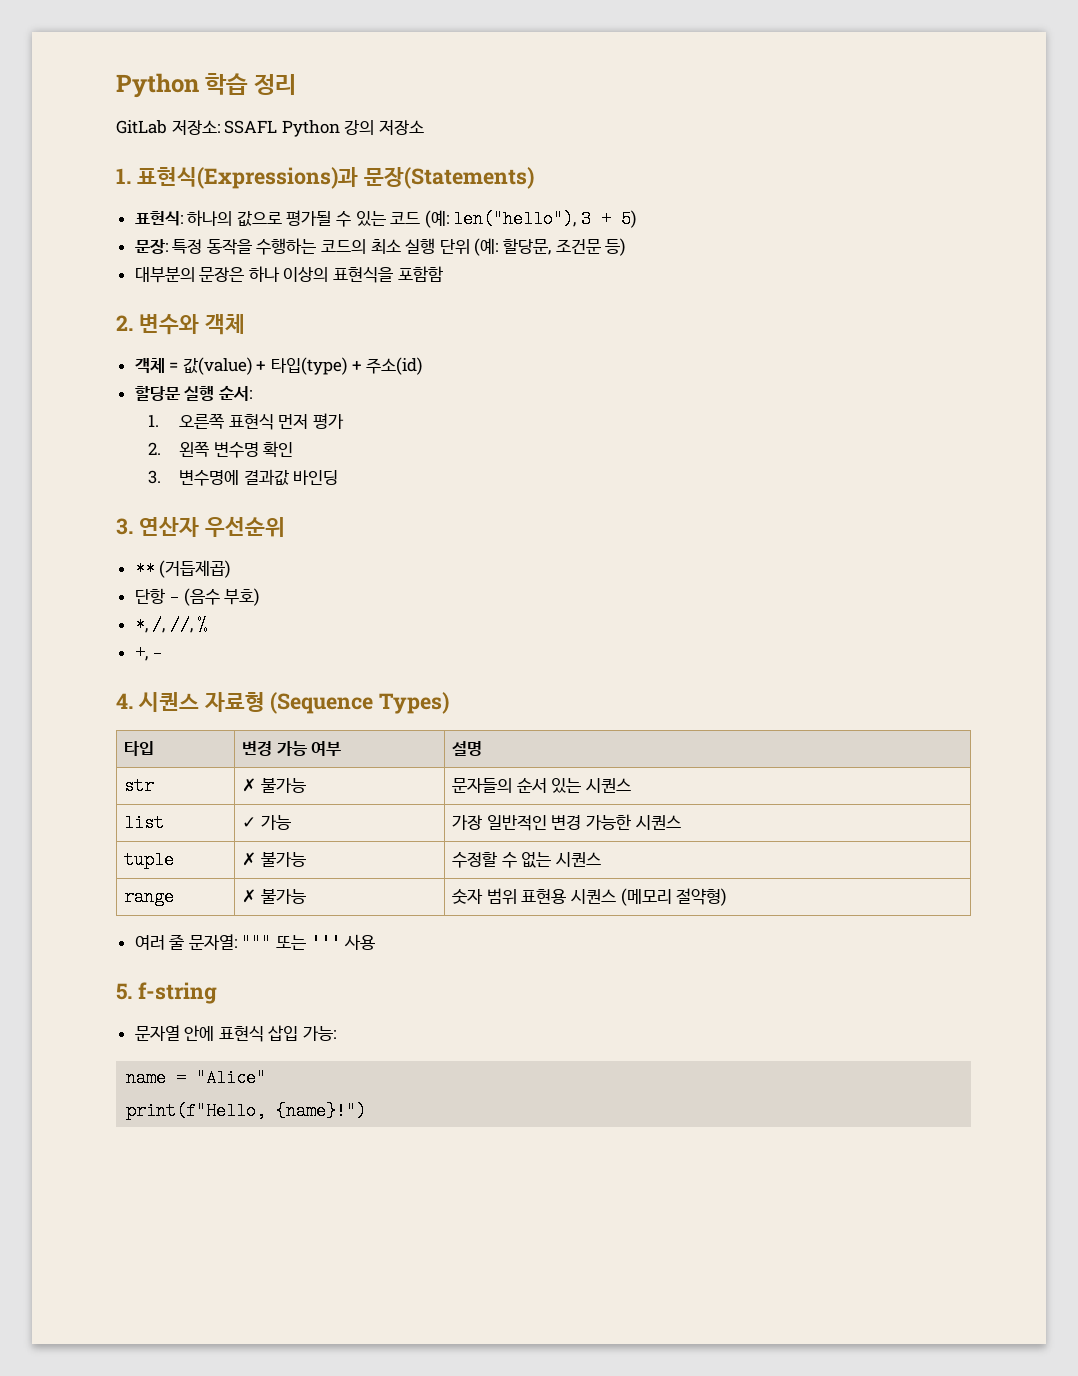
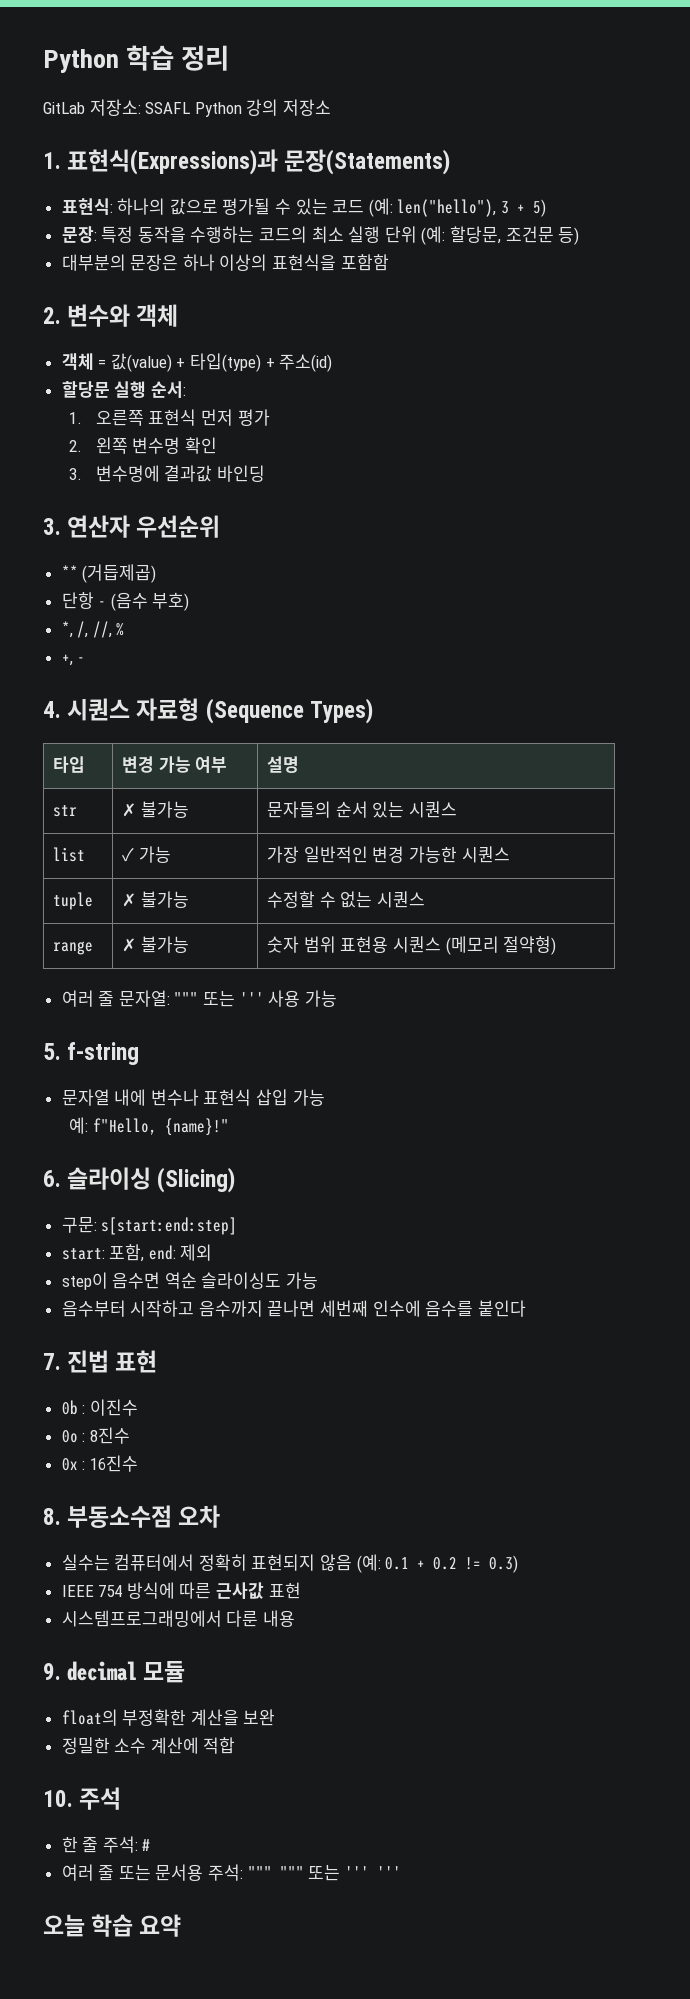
- 여러 줄 문자열: """ 또는 ''' 사용
+ 여러 줄 문자열: """ 또는 ''' 사용 가능
- 문자열 안에 표현식 삽입 가능:
- name = "Alice"
- print(f"Hello, {name}!")
+ 문자열 내에 변수나 표현식 삽입 가능
+ 예: f"Hello, {name}!"
+ 6. 슬라이싱 (Slicing)
+ 구문: s[start:end:step]
+ start: 포함, end: 제외
+ step이 음수면 역순 슬라이싱도 가능
+ 음수부터 시작하고 음수까지 끝나면 세번째 인수에 음수를 붙인다
+ 7. 진법 표현
+ 0b : 이진수
+ 0o : 8진수
+ 0x : 16진수
+ 8. 부동소수점 오차
+ 실수는 컴퓨터에서 정확히 표현되지 않음 (예: 0.1 + 0.2 != 0.3)
+ IEEE 754 방식에 따른 근사값 표현
+ 시스템프로그래밍에서 다룬 내용
+ 9. decimal 모듈
+ float의 부정확한 계산을 보완
+ 정밀한 소수 계산에 적합
+ 10. 주석
+ 한 줄 주석: #
+ 여러 줄 또는 문서용 주석: """ """ 또는 ''' '''
+ 오늘 학습 요약

